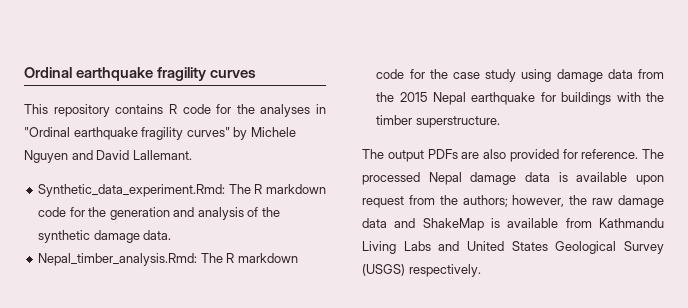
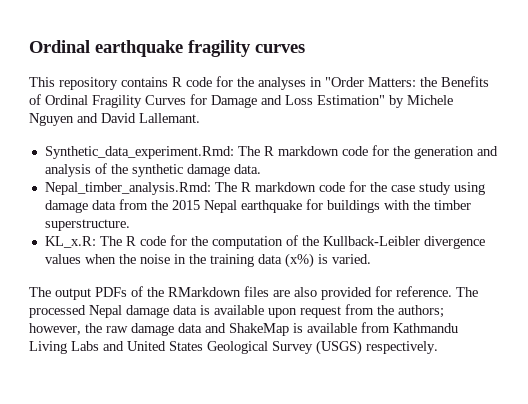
- This repository contains R code for the analyses in "Ordinal earthquake fragility curves" by Michele Nguyen and David Lallemant.
+ This repository contains R code for the analyses in "Order Matters: the Benefits of Ordinal Fragility Curves for Damage and Loss Estimation" by Michele Nguyen and David Lallemant.
+ KL_x.R: The R code for the computation of the Kullback-Leibler divergence values when the noise in the training data (x%) is varied.
- The output PDFs are also provided for reference.
+ The output PDFs of the RMarkdown files are also provided for reference.

